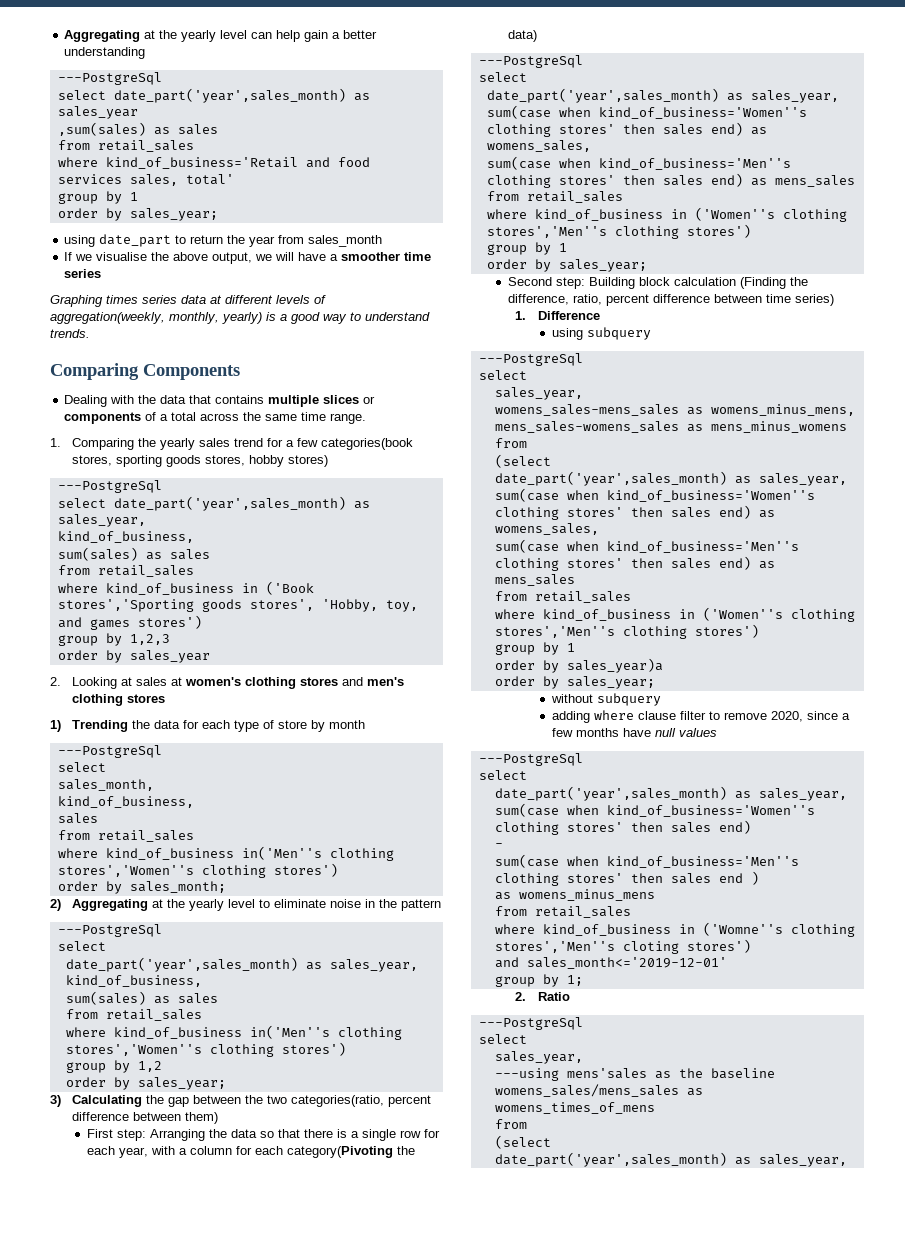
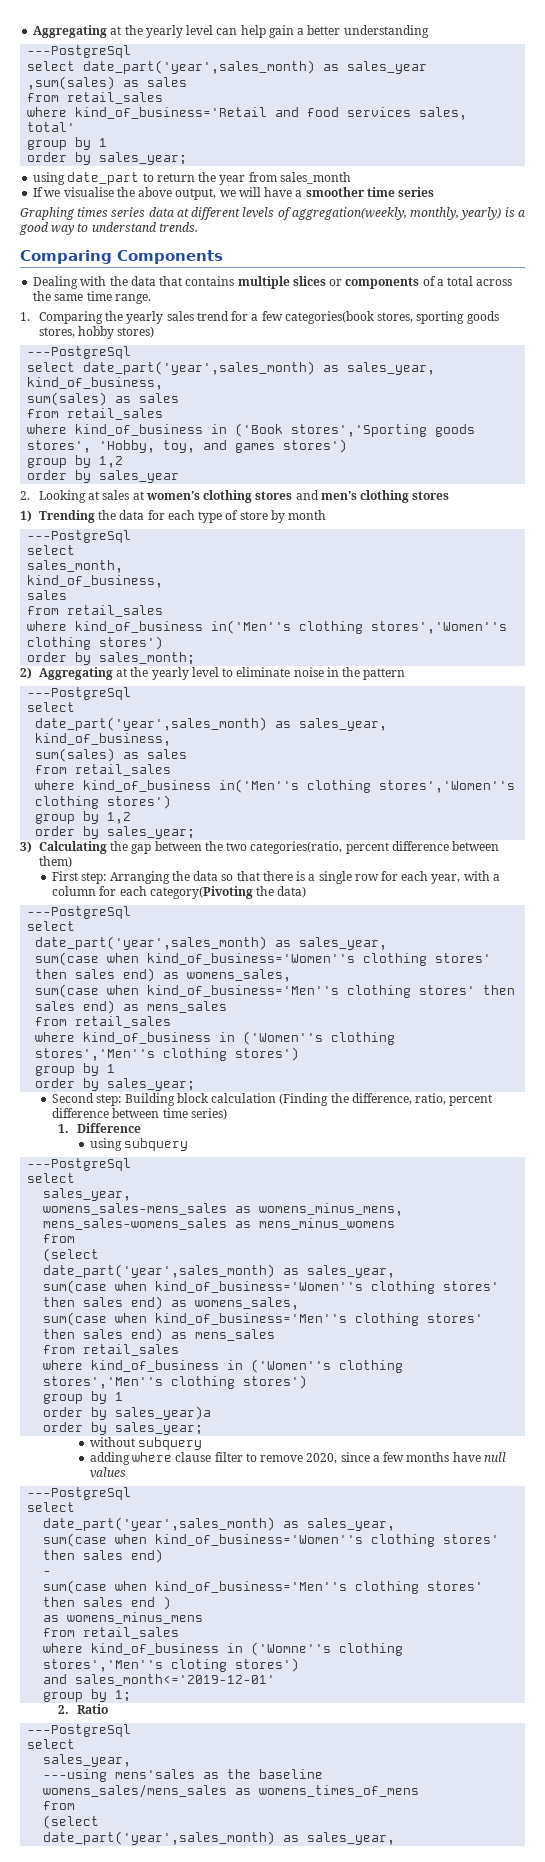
  where kind_of_business in ('Book stores','Sporting goods stores', 'Hobby, toy, and games stores')
- group by 1,2,3
+ group by 1,2

